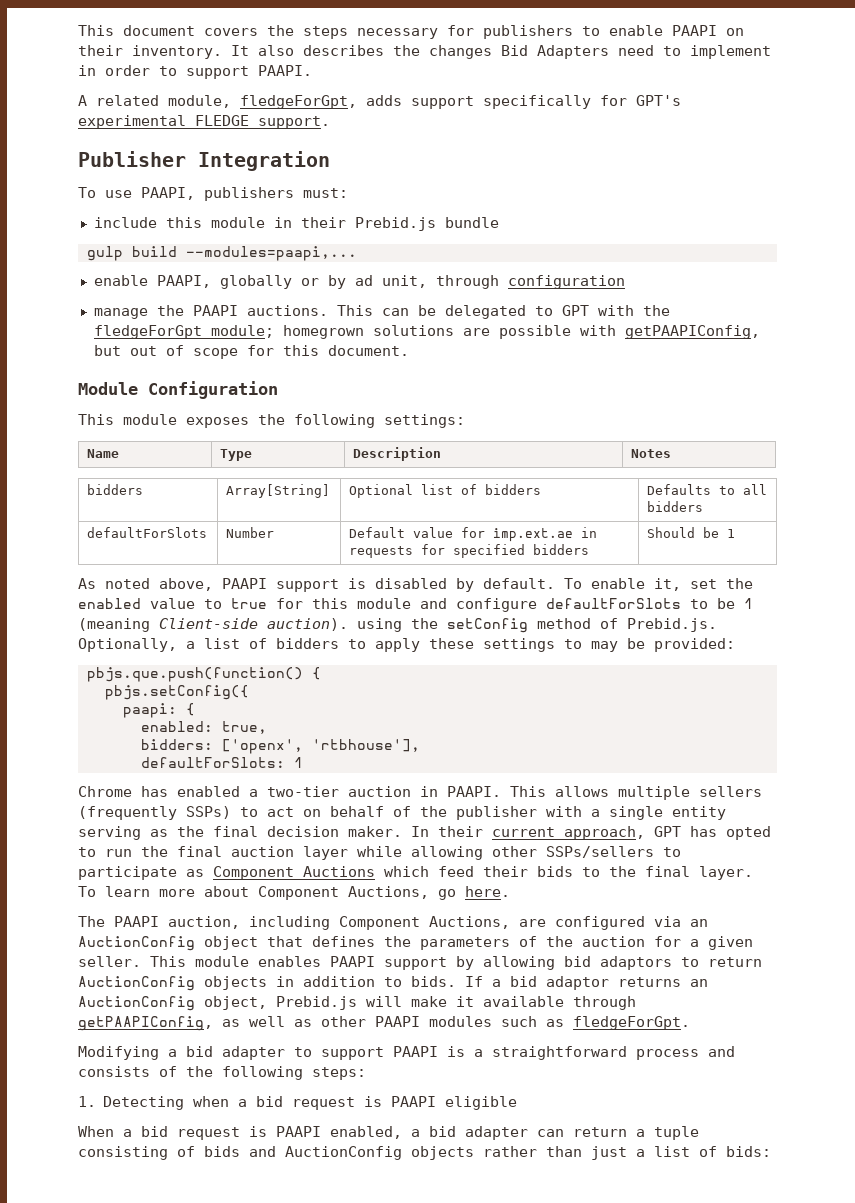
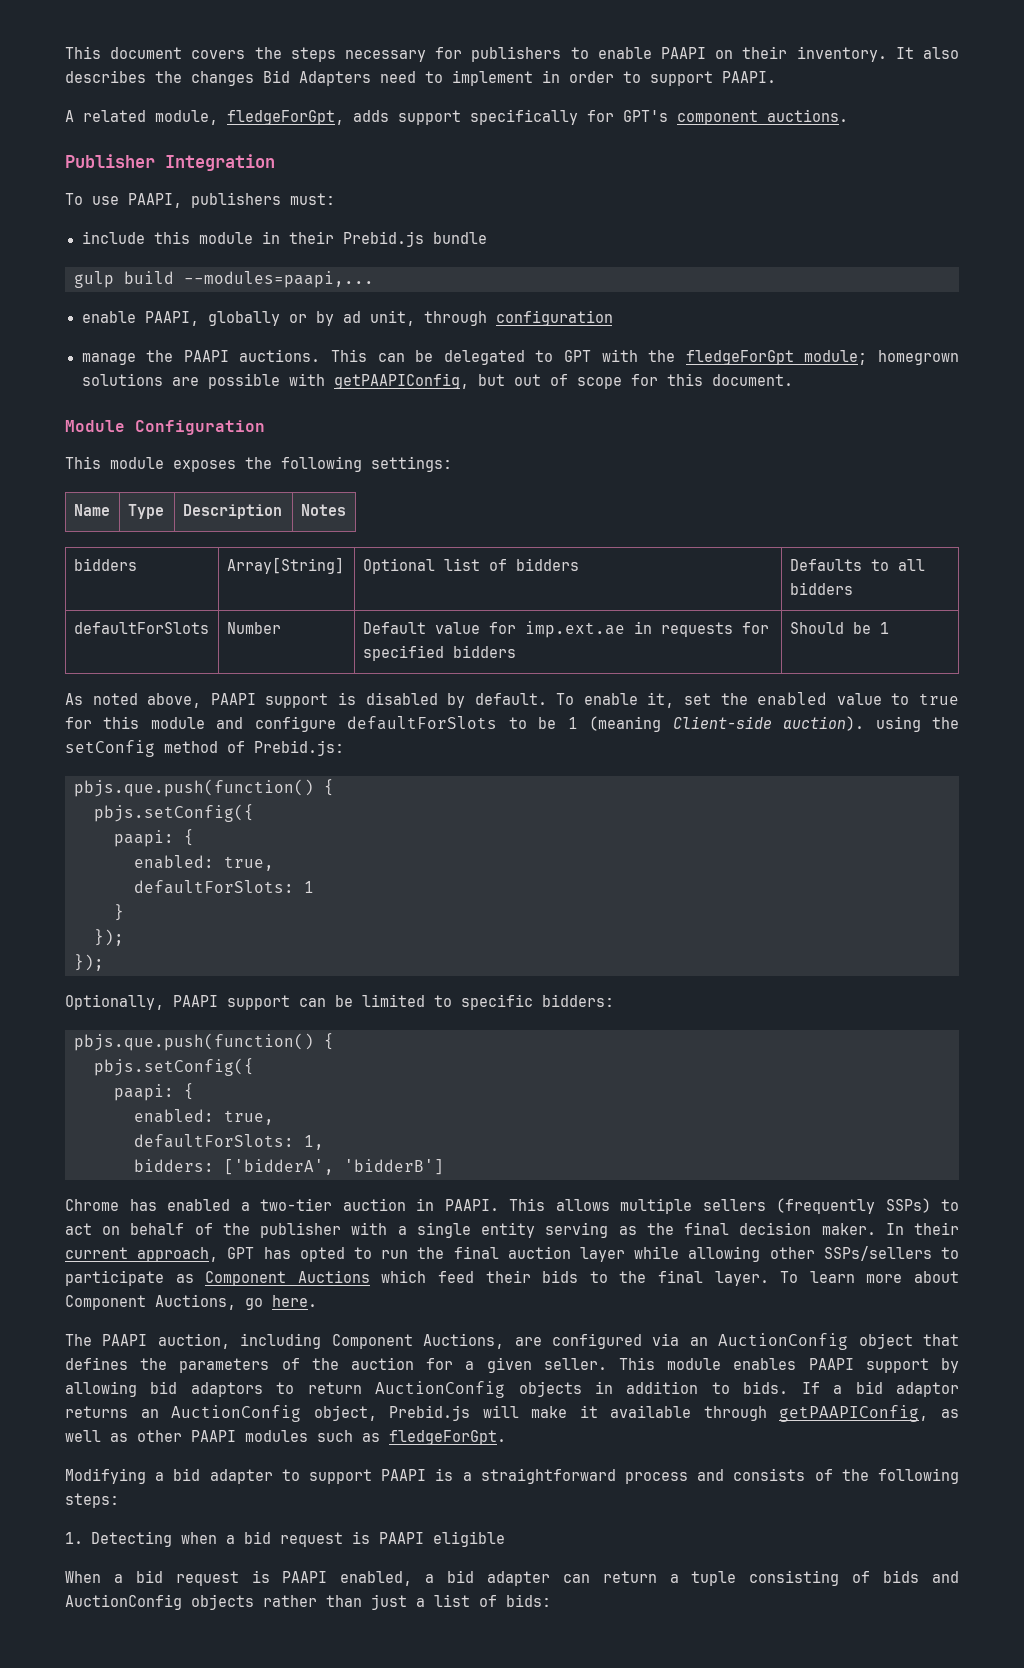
- A related module, fledgeForGpt, adds support specifically for GPT's experimental FLEDGE support.
+ A related module, fledgeForGpt, adds support specifically for GPT's component auctions.
- To enable it, set the enabled value to true for this module and configure defaultForSlots to be 1 (meaning Client-side auction). using the setConfig method of Prebid.js. Optionally, a list of bidders to apply these settings to may be provided:
+ To enable it, set the enabled value to true for this module and configure defaultForSlots to be 1 (meaning Client-side auction). using the setConfig method of Prebid.js:
  pbjs.que.push(function() {
  pbjs.setConfig({
  paapi: {
  enabled: true,
- bidders: ['openx', 'rtbhouse'],
  defaultForSlots: 1
+ }
+ });
+ });
+ Optionally, PAAPI support can be limited to specific bidders:
+ pbjs.que.push(function() {
+ pbjs.setConfig({
+ paapi: {
+ enabled: true,
+ defaultForSlots: 1,
+ bidders: ['bidderA', 'bidderB']

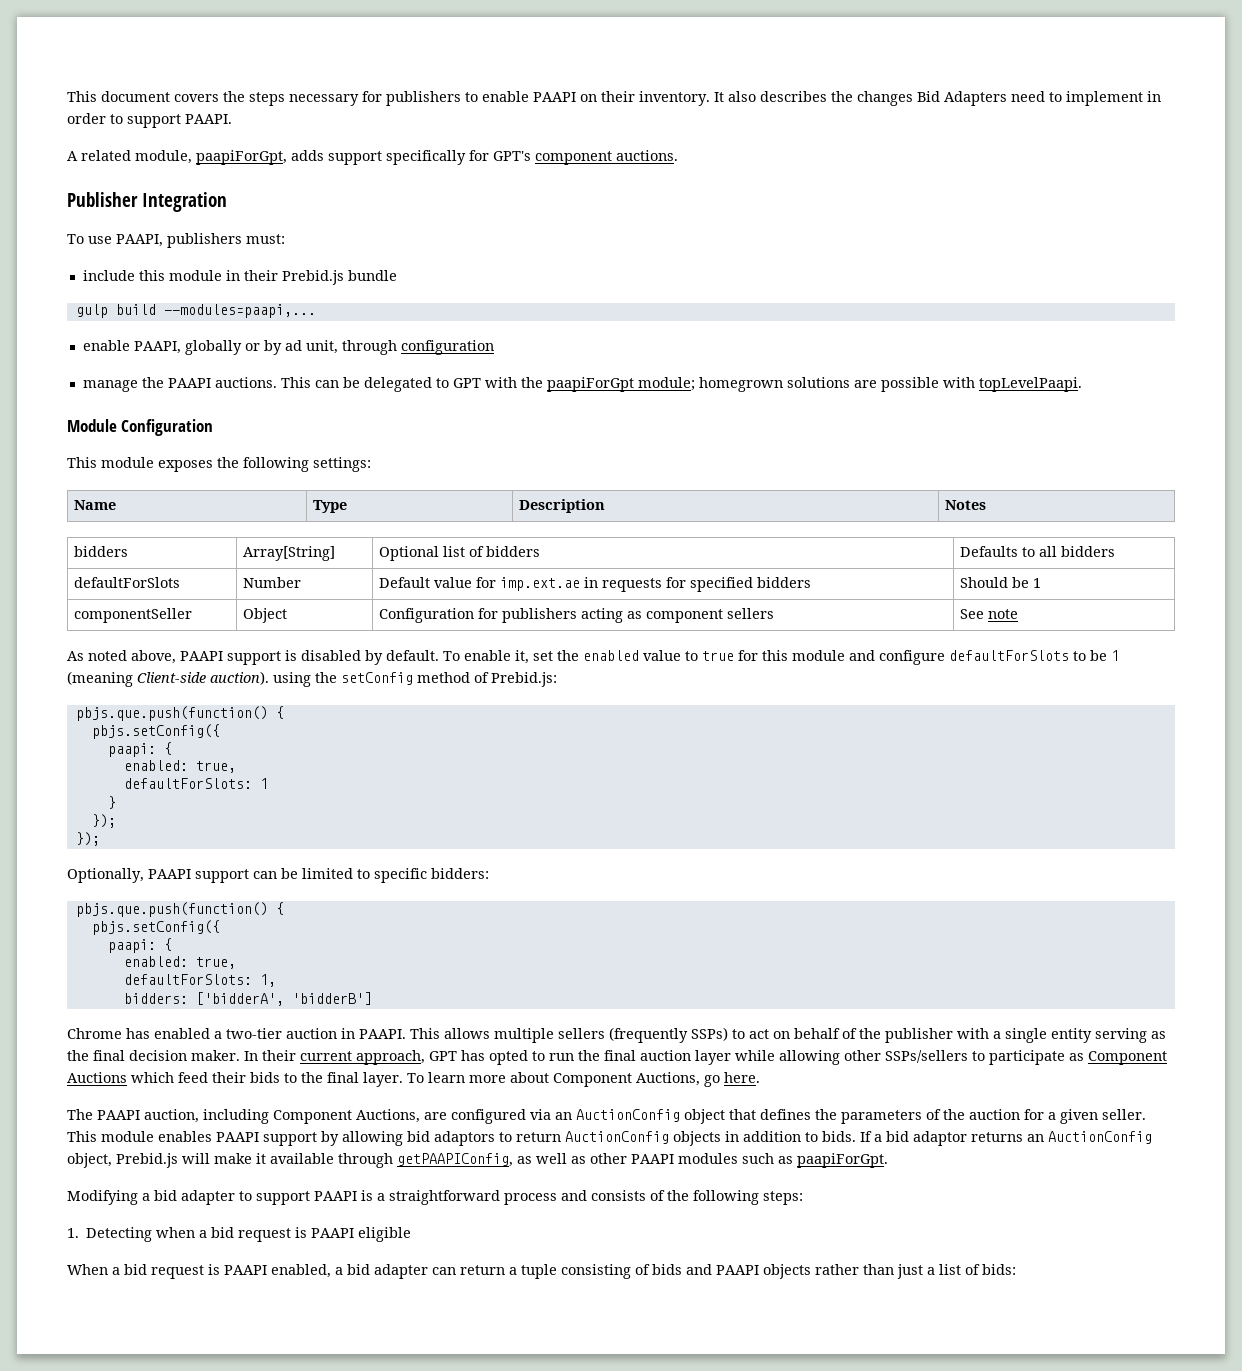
- A related module, fledgeForGpt, adds support specifically for GPT's component auctions.
+ A related module, paapiForGpt, adds support specifically for GPT's component auctions.
- This can be delegated to GPT with the fledgeForGpt module; homegrown solutions are possible with getPAAPIConfig, but out of scope for this document.
+ This can be delegated to GPT with the paapiForGpt module; homegrown solutions are possible with topLevelPaapi.
+ componentSeller | Object | Configuration for publishers acting as component sellers | See note
- If a bid adaptor returns an AuctionConfig object, Prebid.js will make it available through getPAAPIConfig, as well as other PAAPI modules such as fledgeForGpt.
+ If a bid adaptor returns an AuctionConfig object, Prebid.js will make it available through getPAAPIConfig, as well as other PAAPI modules such as paapiForGpt.
- When a bid request is PAAPI enabled, a bid adapter can return a tuple consisting of bids and AuctionConfig objects rather than just a list of bids:
+ When a bid request is PAAPI enabled, a bid adapter can return a tuple consisting of bids and PAAPI objects rather than just a list of bids:

